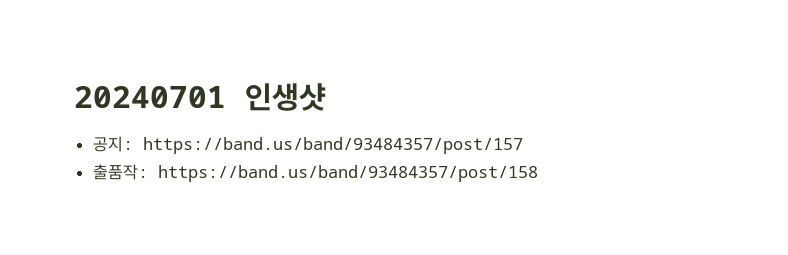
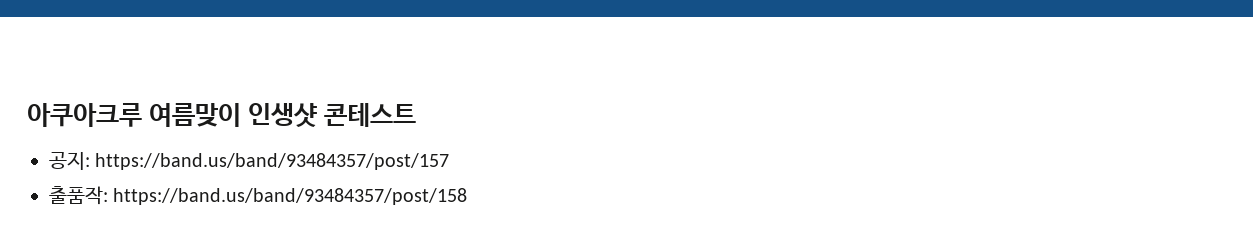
- 20240701 인생샷
+ 아쿠아크루 여름맞이 인생샷 콘테스트

